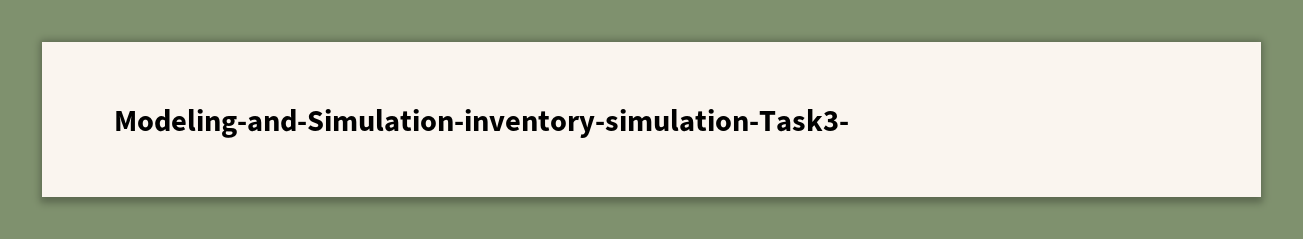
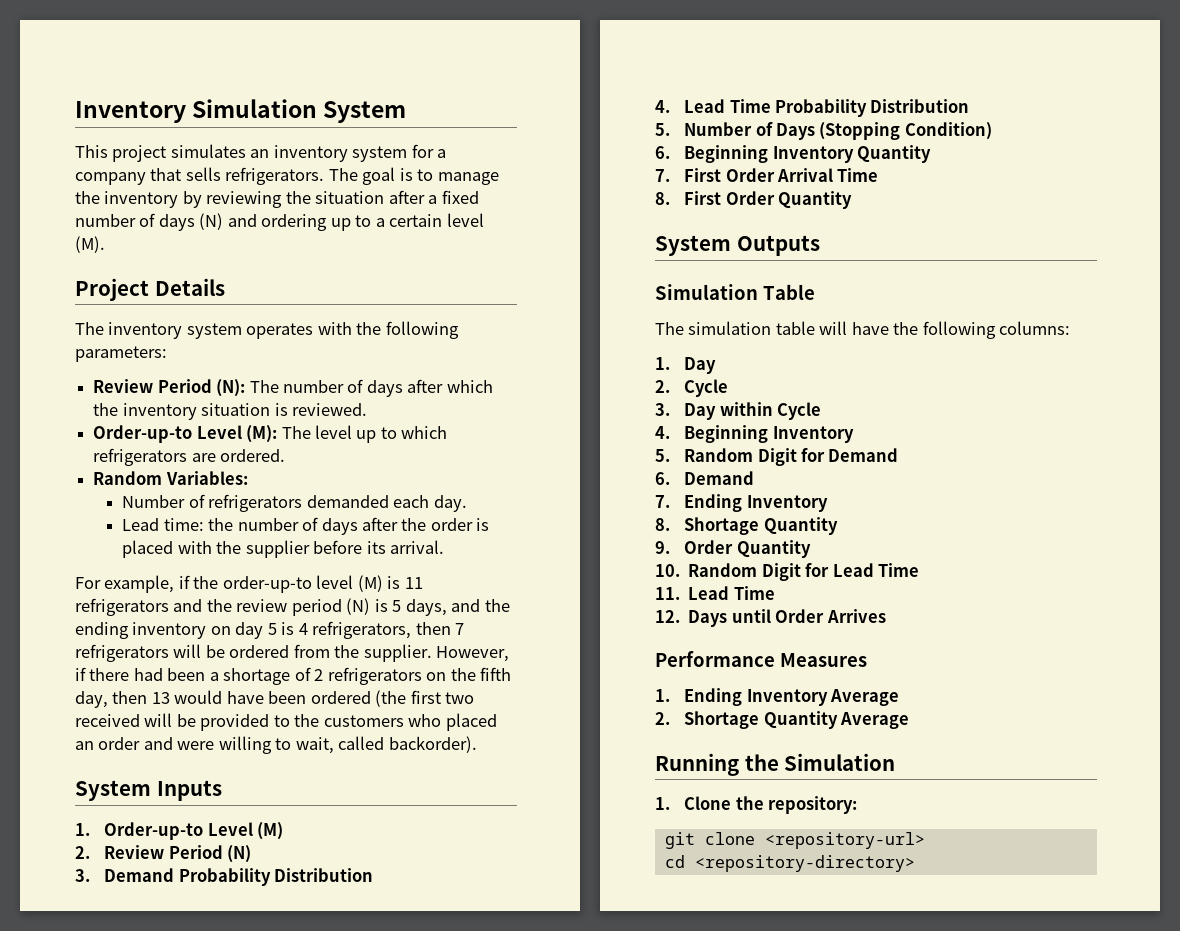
- Modeling-and-Simulation-inventory-simulation-Task3-
+ Inventory Simulation System
+ This project simulates an inventory system for a company that sells refrigerators. The goal is to manage the inventory by reviewing the situation after a fixed number of days (N) and ordering up to a certain level (M).
+ Project Details
+ The inventory system operates with the following parameters:
+ Review Period (N): The number of days after which the inventory situation is reviewed.
+ Order-up-to Level (M): The level up to which refrigerators are ordered.
+ Random Variables:
+ Number of refrigerators demanded each day.
+ Lead time: the number of days after the order is placed with the supplier before its arrival.
+ For example, if the order-up-to level (M) is 11 refrigerators and the review period (N) is 5 days, and the ending inventory on day 5 is 4 refrigerators, then 7 refrigerators will be ordered from the supplier. However, if there had been a shortage of 2 refrigerators on the fifth day, then 13 would have been ordered (the first two received will be provided to the customers who placed an order and were willing to wait, called backorder).
+ System Inputs
+ 1. Order-up-to Level (M)
+ 2. Review Period (N)
+ 3. Demand Probability Distribution
+ 4. Lead Time Probability Distribution
+ 5. Number of Days (Stopping Condition)
+ 6. Beginning Inventory Quantity
+ 7. First Order Arrival Time
+ 8. First Order Quantity
+ System Outputs
+ Simulation Table
+ The simulation table will have the following columns:
+ 1. Day
+ 2. Cycle
+ 3. Day within Cycle
+ 4. Beginning Inventory
+ 5. Random Digit for Demand
+ 6. Demand
+ 7. Ending Inventory
+ 8. Shortage Quantity
+ 9. Order Quantity
+ 10. Random Digit for Lead Time
+ 11. Lead Time
+ 12. Days until Order Arrives
+ Performance Measures
+ 1. Ending Inventory Average
+ 2. Shortage Quantity Average
+ Running the Simulation
+ 1. Clone the repository:
+ git clone <repository-url>
+ cd <repository-directory>

